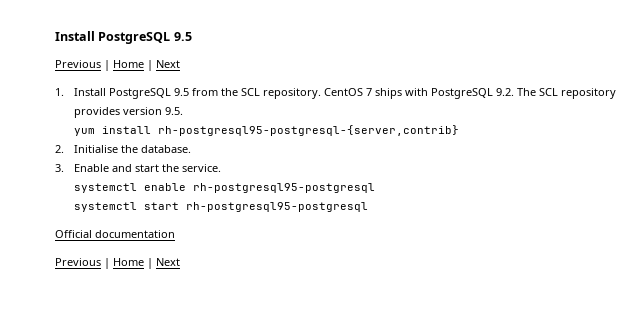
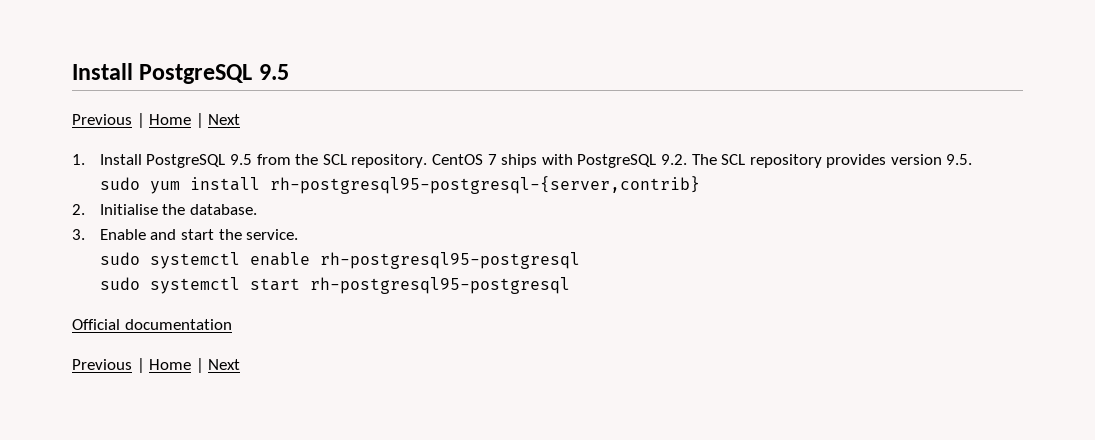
- yum install rh-postgresql95-postgresql-{server,contrib}
+ sudo yum install rh-postgresql95-postgresql-{server,contrib}
- systemctl enable rh-postgresql95-postgresql
+ sudo systemctl enable rh-postgresql95-postgresql
- systemctl start rh-postgresql95-postgresql
+ sudo systemctl start rh-postgresql95-postgresql

